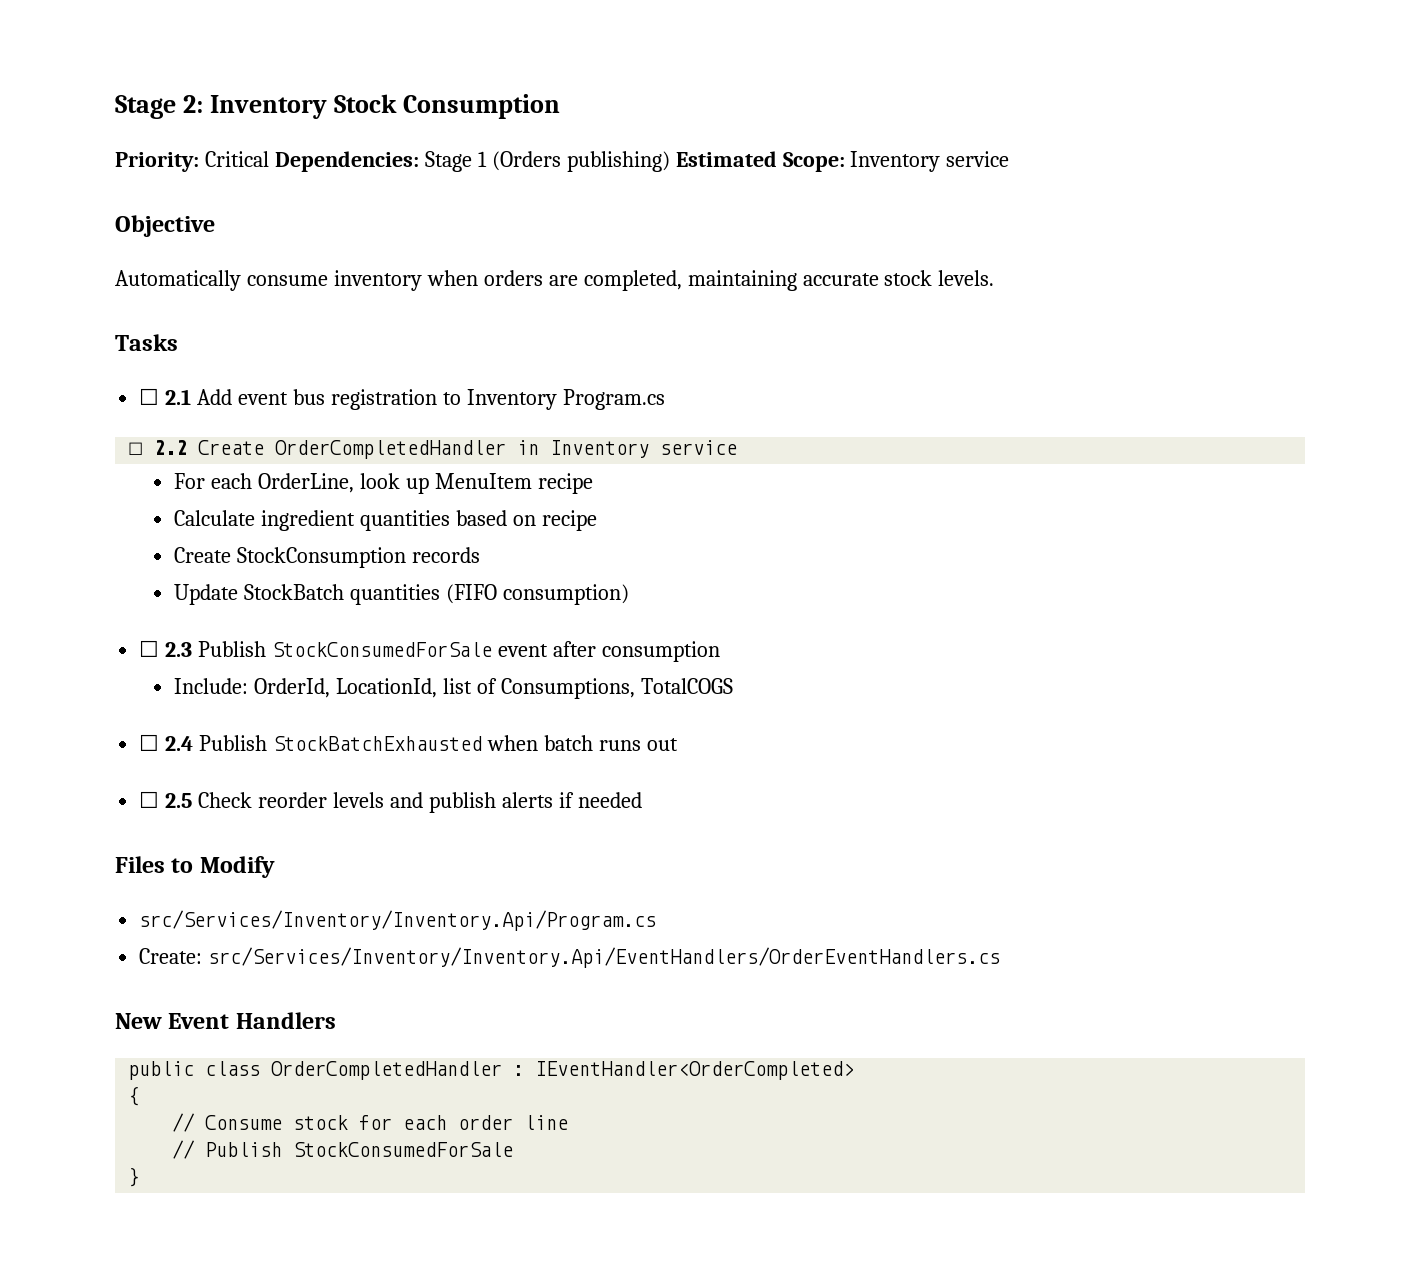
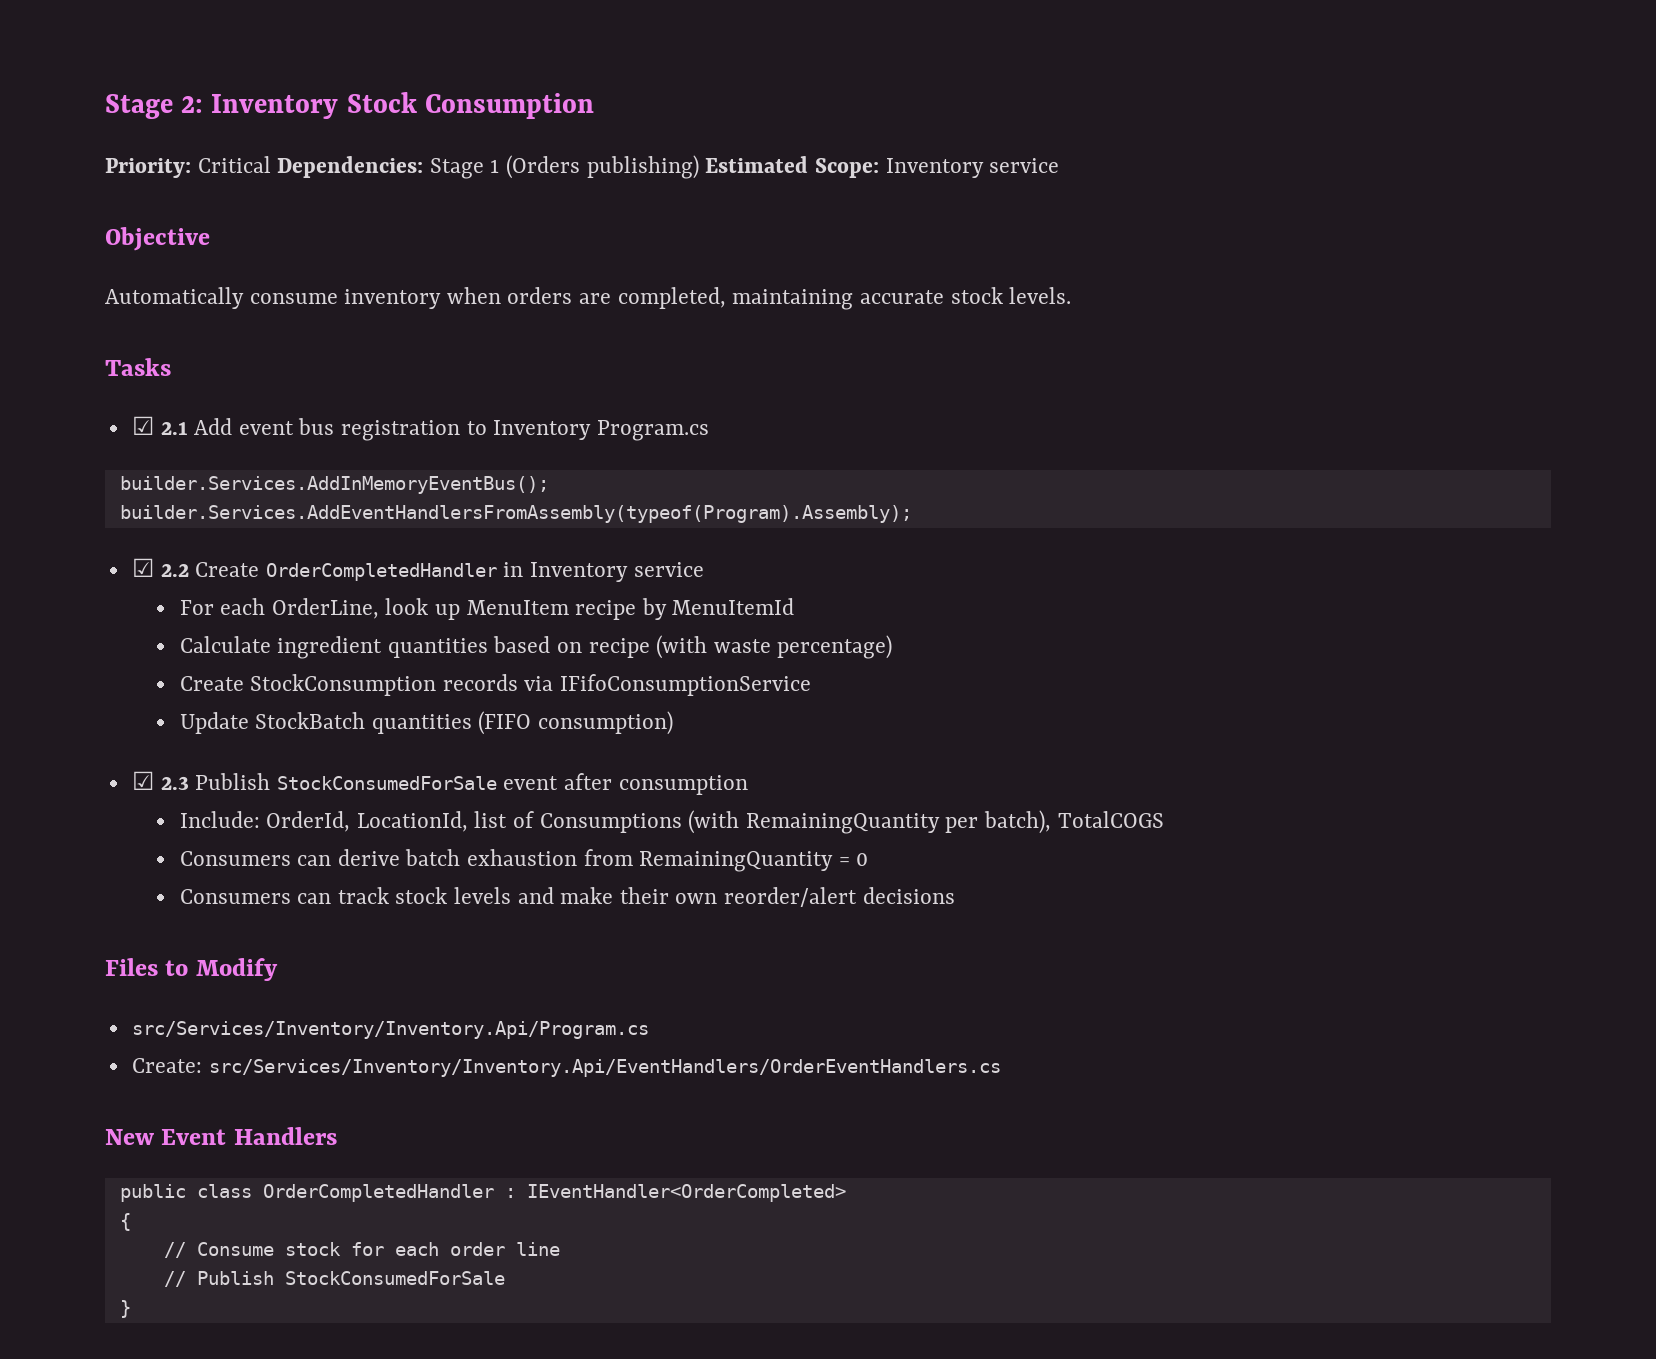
- ☐ 2.1 Add event bus registration to Inventory Program.cs
+ ☑ 2.1 Add event bus registration to Inventory Program.cs
- ☐ 2.2 Create OrderCompletedHandler in Inventory service
+ builder.Services.AddInMemoryEventBus();
+ builder.Services.AddEventHandlersFromAssembly(typeof(Program).Assembly);
+ ☑ 2.2 Create OrderCompletedHandler in Inventory service
- For each OrderLine, look up MenuItem recipe
+ For each OrderLine, look up MenuItem recipe by MenuItemId
- Calculate ingredient quantities based on recipe
+ Calculate ingredient quantities based on recipe (with waste percentage)
- Create StockConsumption records
+ Create StockConsumption records via IFifoConsumptionService
- ☐ 2.3 Publish StockConsumedForSale event after consumption
+ ☑ 2.3 Publish StockConsumedForSale event after consumption
- Include: OrderId, LocationId, list of Consumptions, TotalCOGS
- ☐ 2.4 Publish StockBatchExhausted when batch runs out
- ☐ 2.5 Check reorder levels and publish alerts if needed
+ Include: OrderId, LocationId, list of Consumptions (with RemainingQuantity per batch), TotalCOGS
+ Consumers can derive batch exhaustion from RemainingQuantity = 0
+ Consumers can track stock levels and make their own reorder/alert decisions

